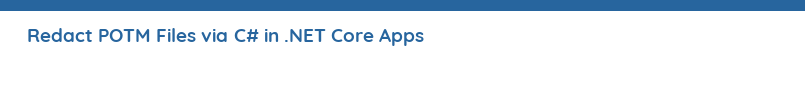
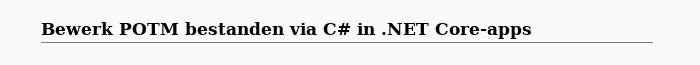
- Redact POTM Files via C# in .NET Core Apps
+ Bewerk POTM bestanden via C# in .NET Core-apps

